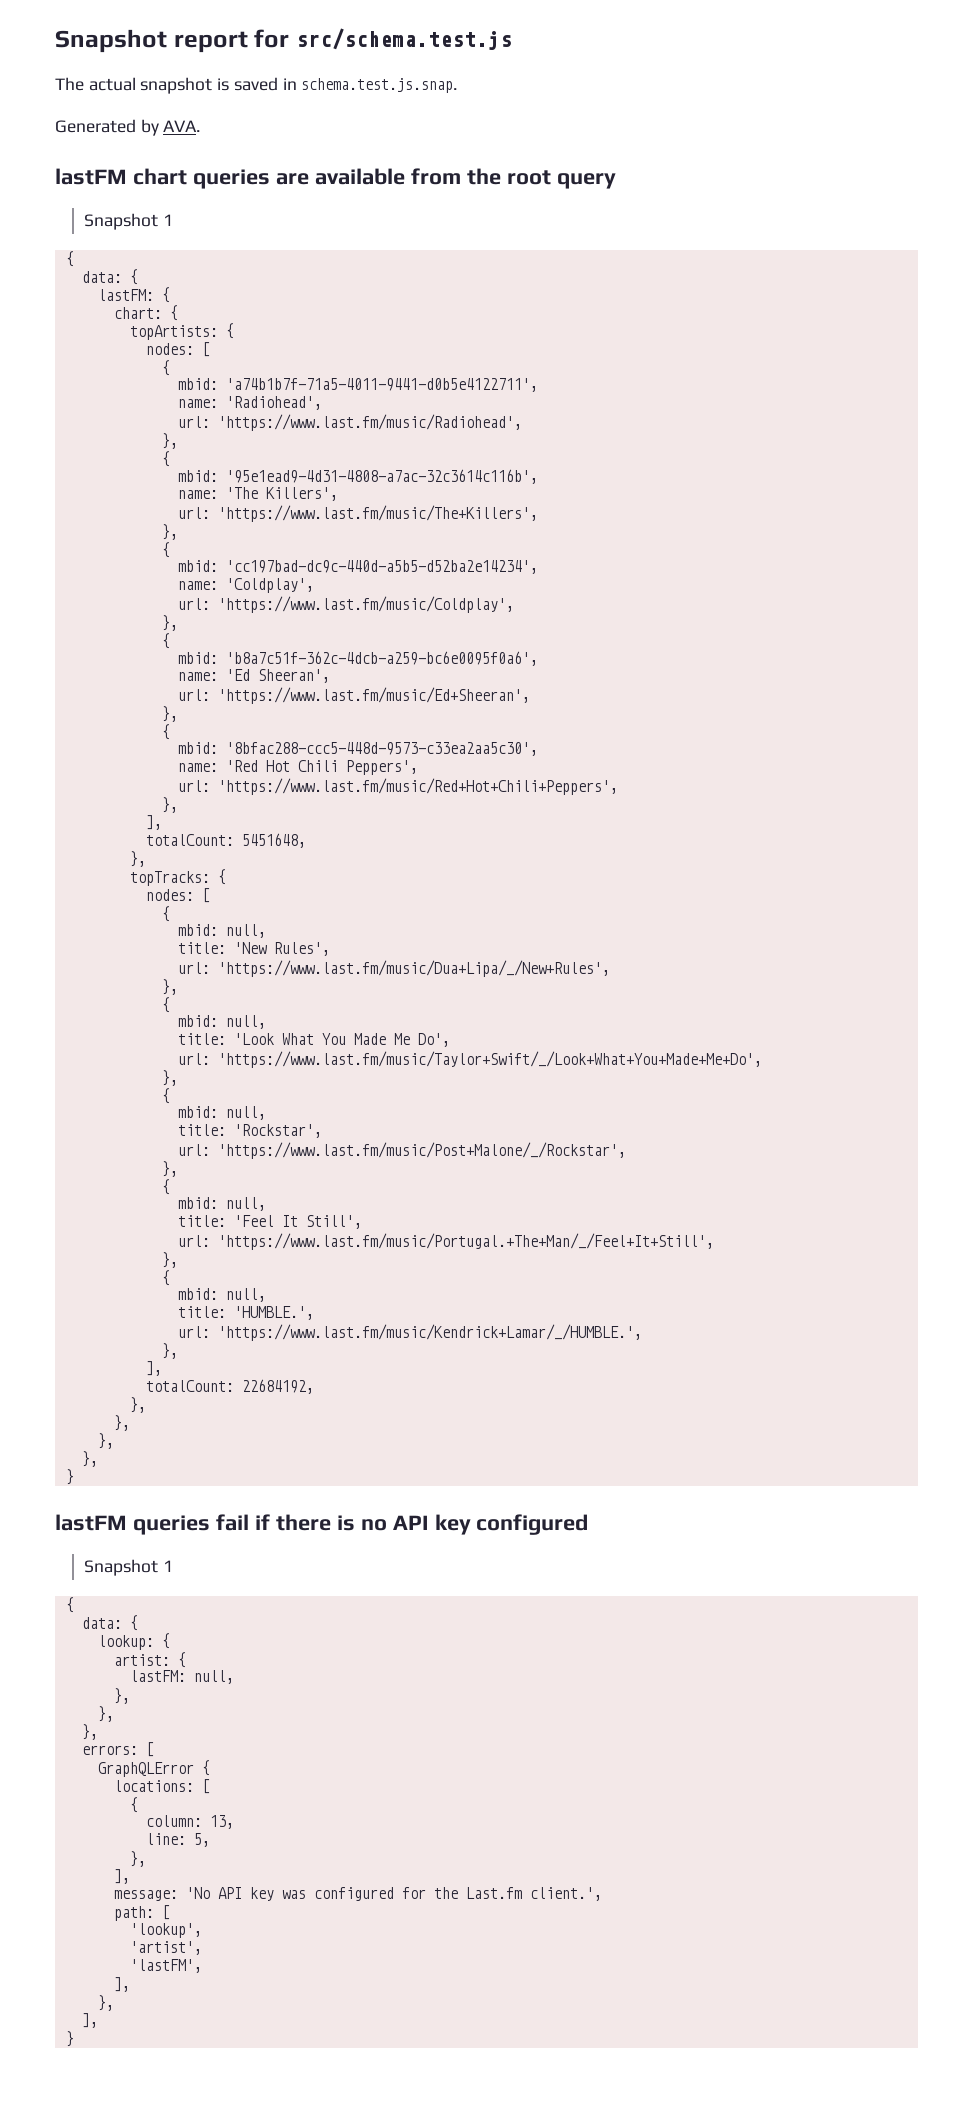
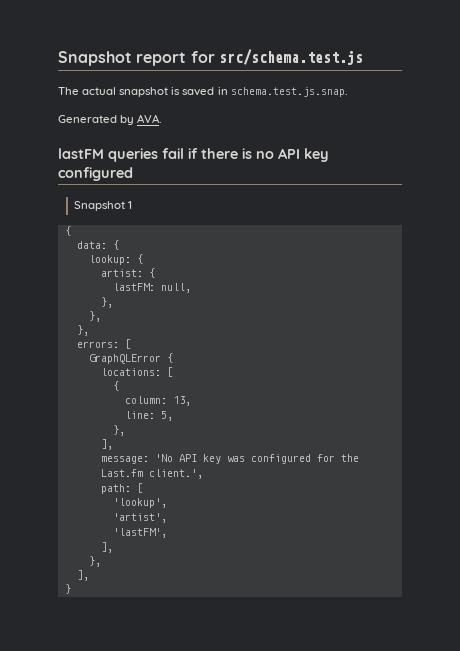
- lastFM chart queries are available from the root query
- Snapshot 1
- {
- data: {
- lastFM: {
- chart: {
- topArtists: {
- nodes: [
- {
- mbid: 'a74b1b7f-71a5-4011-9441-d0b5e4122711',
- name: 'Radiohead',
- url: 'https://www.last.fm/music/Radiohead',
- },
- {
- mbid: '95e1ead9-4d31-4808-a7ac-32c3614c116b',
- name: 'The Killers',
- url: 'https://www.last.fm/music/The+Killers',
- },
- {
- mbid: 'cc197bad-dc9c-440d-a5b5-d52ba2e14234',
- name: 'Coldplay',
- url: 'https://www.last.fm/music/Coldplay',
- },
- {
- mbid: 'b8a7c51f-362c-4dcb-a259-bc6e0095f0a6',
- name: 'Ed Sheeran',
- url: 'https://www.last.fm/music/Ed+Sheeran',
- },
- {
- mbid: '8bfac288-ccc5-448d-9573-c33ea2aa5c30',
- name: 'Red Hot Chili Peppers',
- url: 'https://www.last.fm/music/Red+Hot+Chili+Peppers',
- },
- ],
- totalCount: 5451648,
- },
- topTracks: {
- nodes: [
- {
- mbid: null,
- title: 'New Rules',
- url: 'https://www.last.fm/music/Dua+Lipa/_/New+Rules',
- },
- {
- mbid: null,
- title: 'Look What You Made Me Do',
- url: 'https://www.last.fm/music/Taylor+Swift/_/Look+What+You+Made+Me+Do',
- },
- {
- mbid: null,
- title: 'Rockstar',
- url: 'https://www.last.fm/music/Post+Malone/_/Rockstar',
- },
- {
- mbid: null,
- title: 'Feel It Still',
- url: 'https://www.last.fm/music/Portugal.+The+Man/_/Feel+It+Still',
- },
- {
- mbid: null,
- title: 'HUMBLE.',
- url: 'https://www.last.fm/music/Kendrick+Lamar/_/HUMBLE.',
- },
- ],
- totalCount: 22684192,
- },
- },
- },
- },
- }

